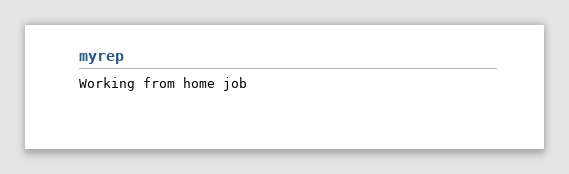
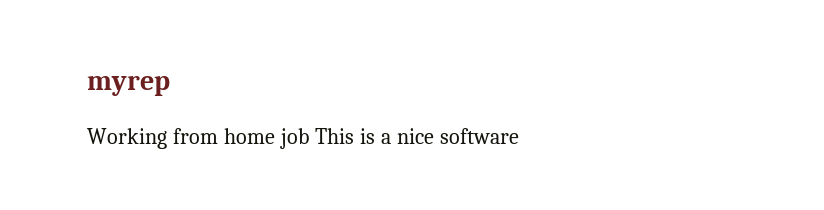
- Working from home job
+ Working from home job This is a nice software

